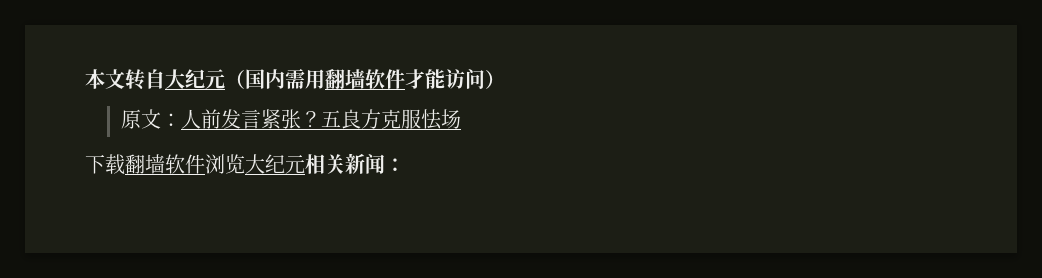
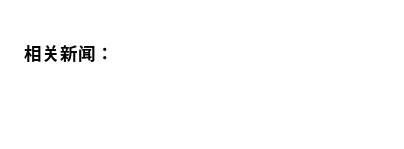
- 本文转自大纪元（国内需用翻墙软件才能访问）
- 原文：人前发言紧张？五良方克服怯场
- 下载翻墙软件浏览大纪元相关新闻：
+ 相关新闻：

